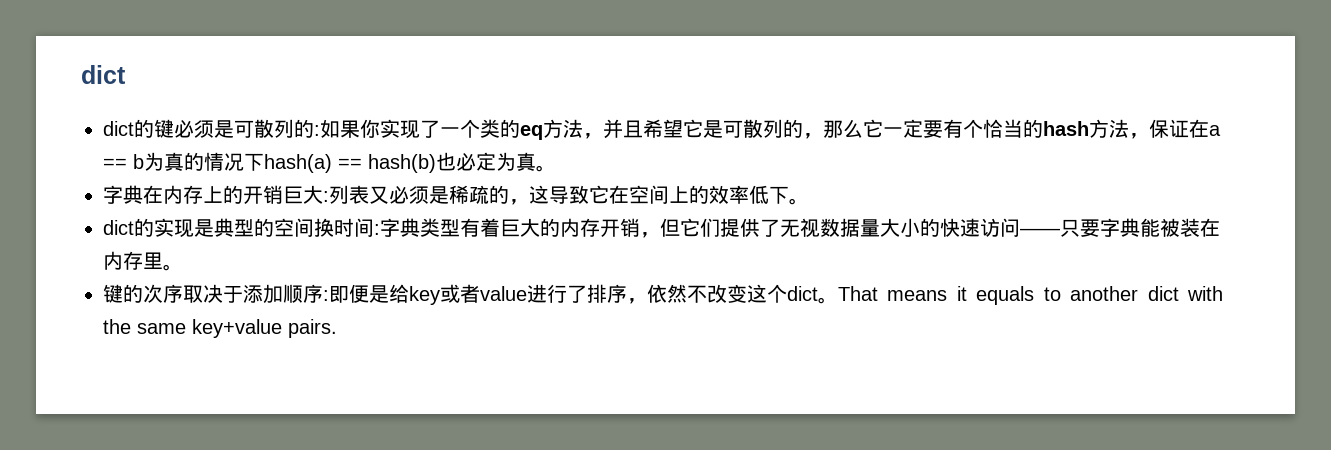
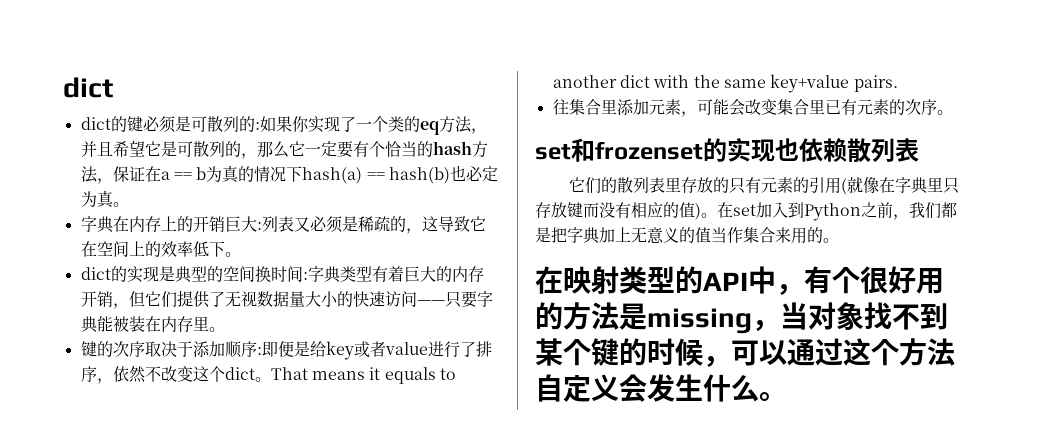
+ 往集合里添加元素，可能会改变集合里已有元素的次序。
+ set和frozenset的实现也依赖散列表
+ 它们的散列表里存放的只有元素的引用(就像在字典里只存放键而没有相应的值)。在set加入到Python之前，我们都是把字典加上无意义的值当作集合来用的。
+ 在映射类型的API中，有个很好用的方法是missing，当对象找不到某个键的时候，可以通过这个方法自定义会发生什么。

